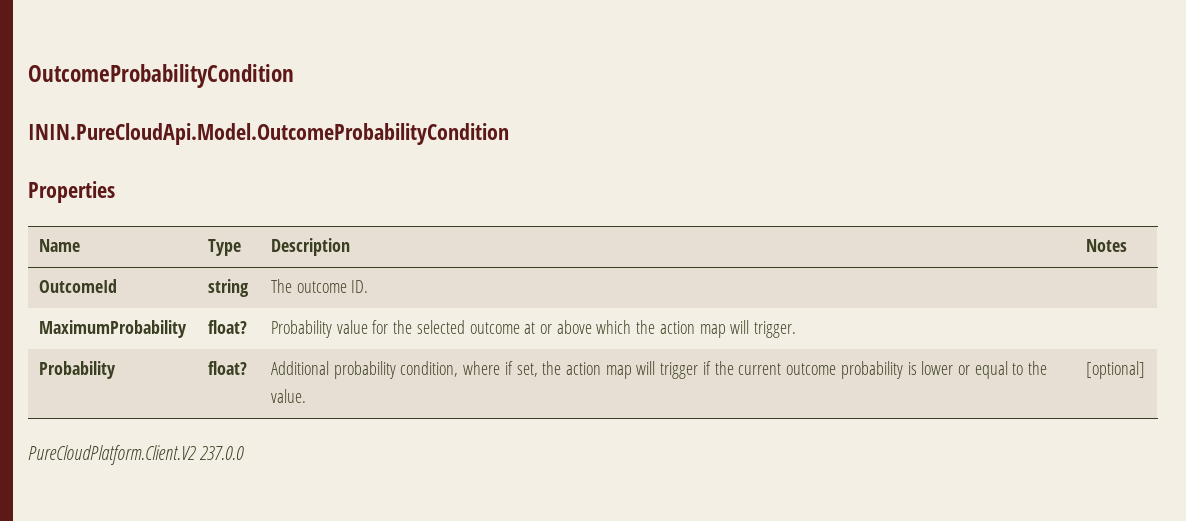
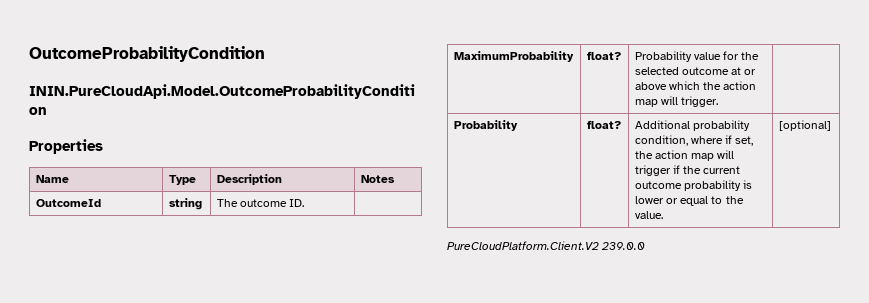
- PureCloudPlatform.Client.V2 237.0.0
+ PureCloudPlatform.Client.V2 239.0.0

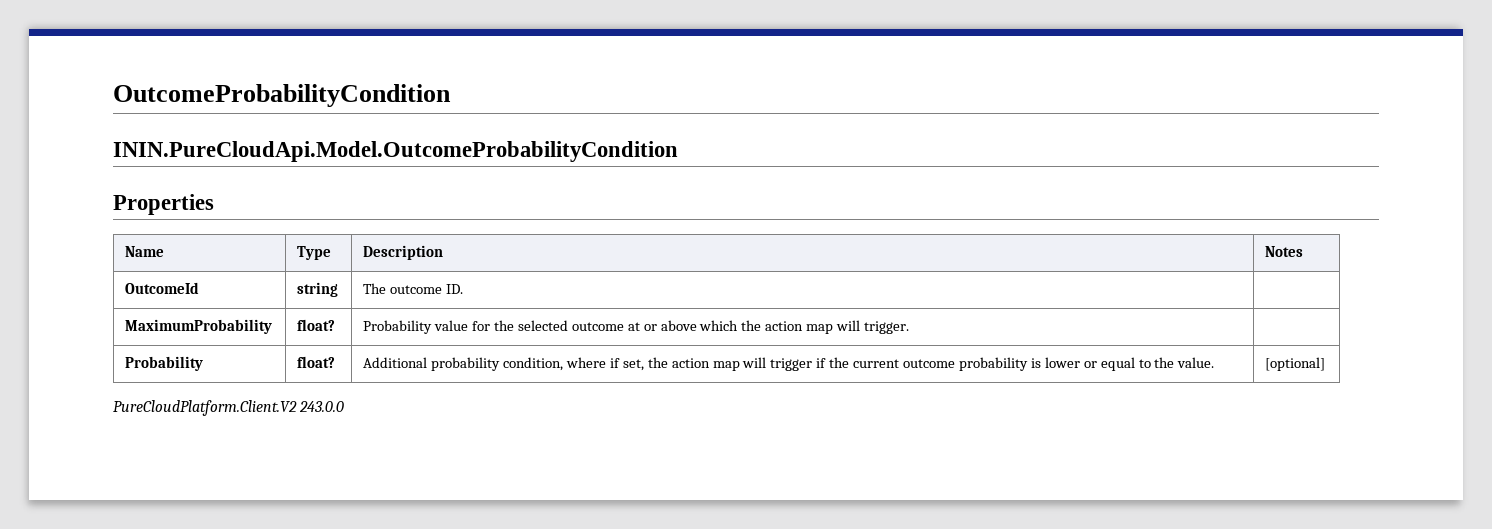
- PureCloudPlatform.Client.V2 239.0.0
+ PureCloudPlatform.Client.V2 243.0.0

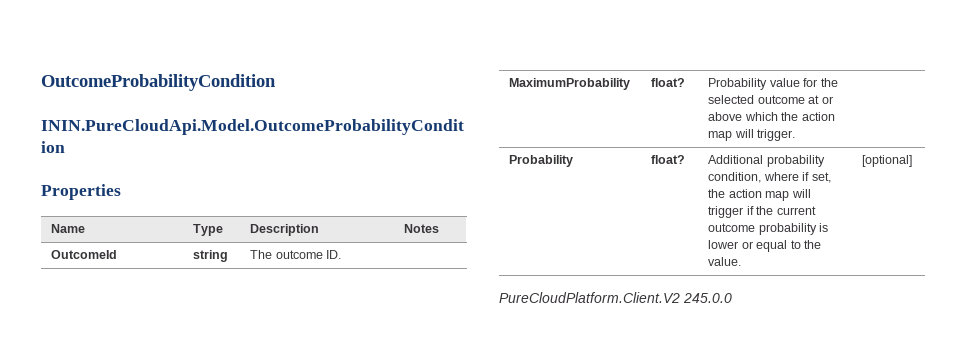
- PureCloudPlatform.Client.V2 243.0.0
+ PureCloudPlatform.Client.V2 245.0.0

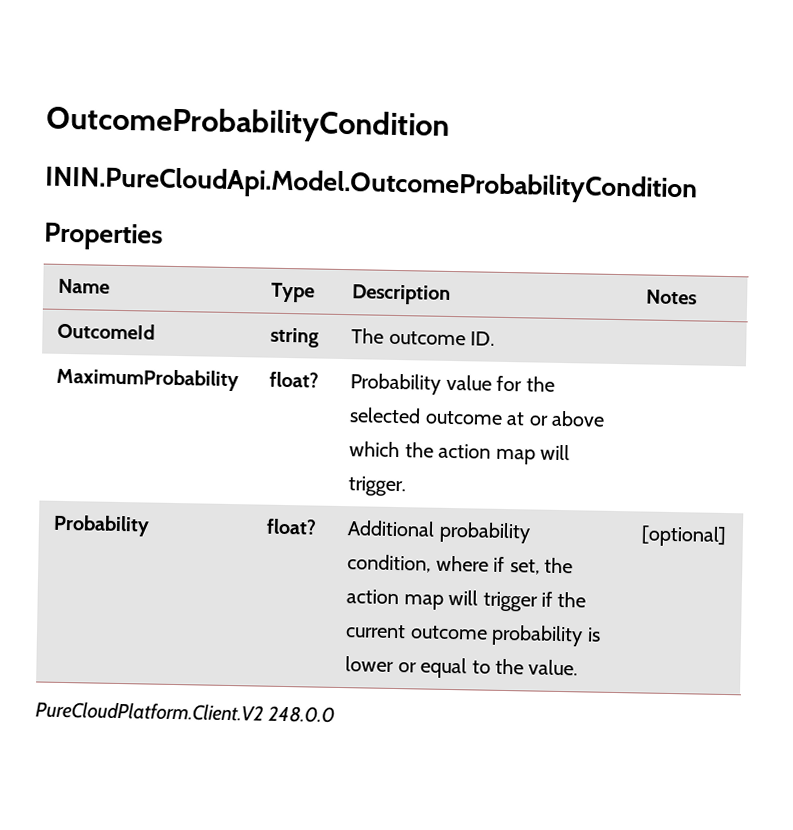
- PureCloudPlatform.Client.V2 245.0.0
+ PureCloudPlatform.Client.V2 248.0.0

